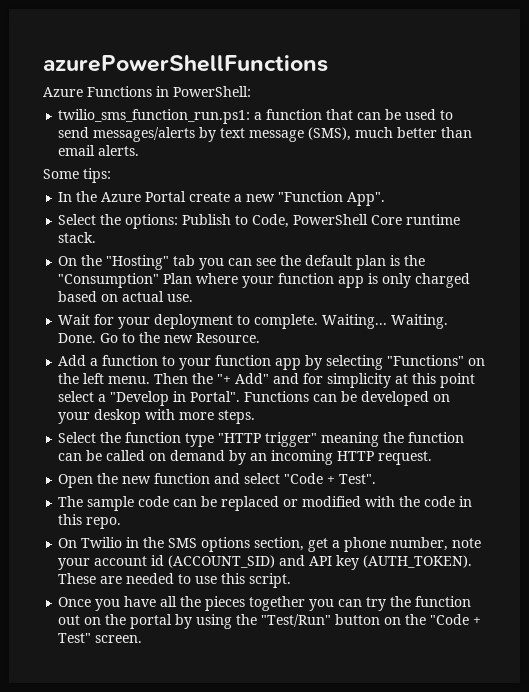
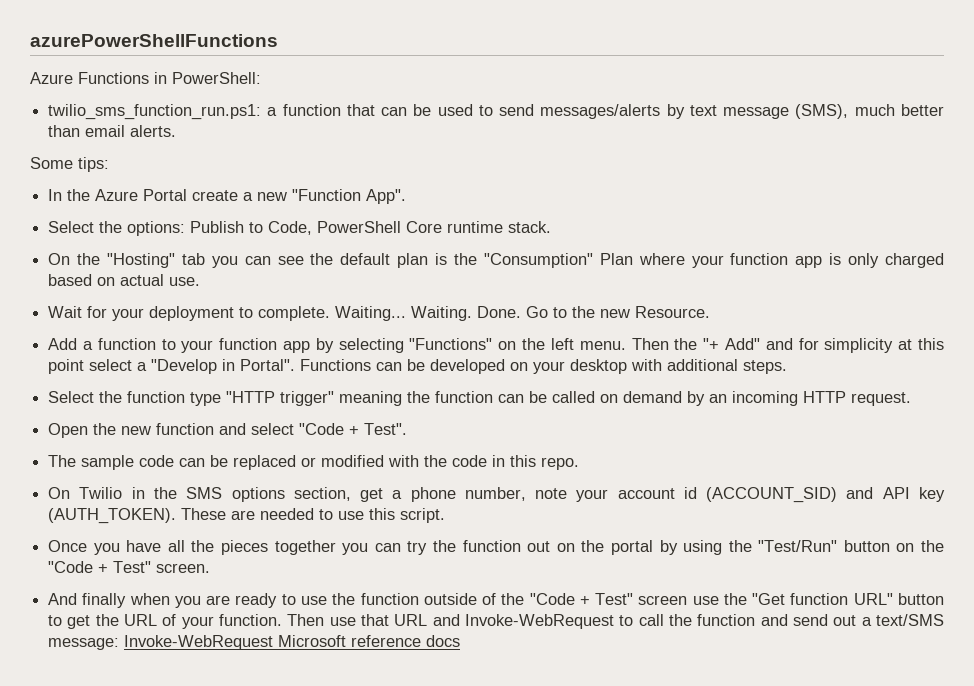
- Functions can be developed on your deskop with more steps.
+ Functions can be developed on your desktop with additional steps.
+ And finally when you are ready to use the function outside of the "Code + Test" screen use the "Get function URL" button to get the URL of your function. Then use that URL and Invoke-WebRequest to call the function and send out a text/SMS message: Invoke-WebRequest Microsoft reference docs

